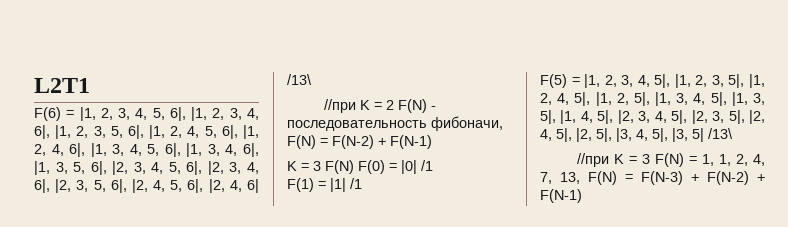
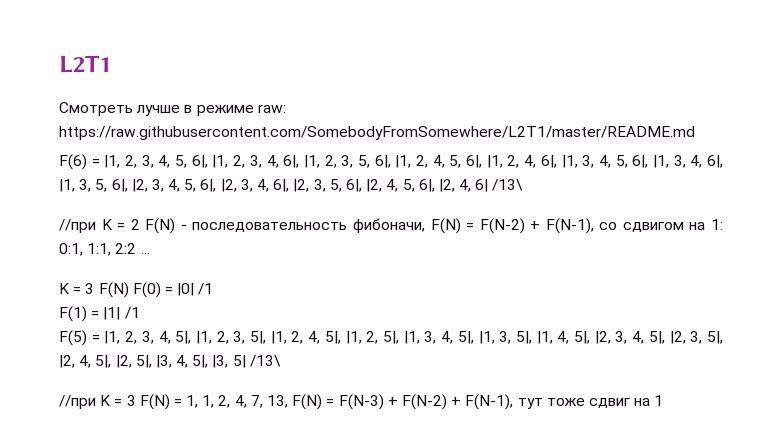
+ Смотреть лучше в режиме raw: https://raw.githubusercontent.com/SomebodyFromSomewhere/L2T1/master/README.md
- //при K = 2 F(N) - последовательность фибоначи, F(N) = F(N-2) + F(N-1)
+ //при K = 2 F(N) - последовательность фибоначи, F(N) = F(N-2) + F(N-1), со сдвигом на 1: 0:1, 1:1, 2:2 ...
- //при K = 3 F(N) = 1, 1, 2, 4, 7, 13, F(N) = F(N-3) + F(N-2) + F(N-1)
+ //при K = 3 F(N) = 1, 1, 2, 4, 7, 13, F(N) = F(N-3) + F(N-2) + F(N-1), тут тоже сдвиг на 1

